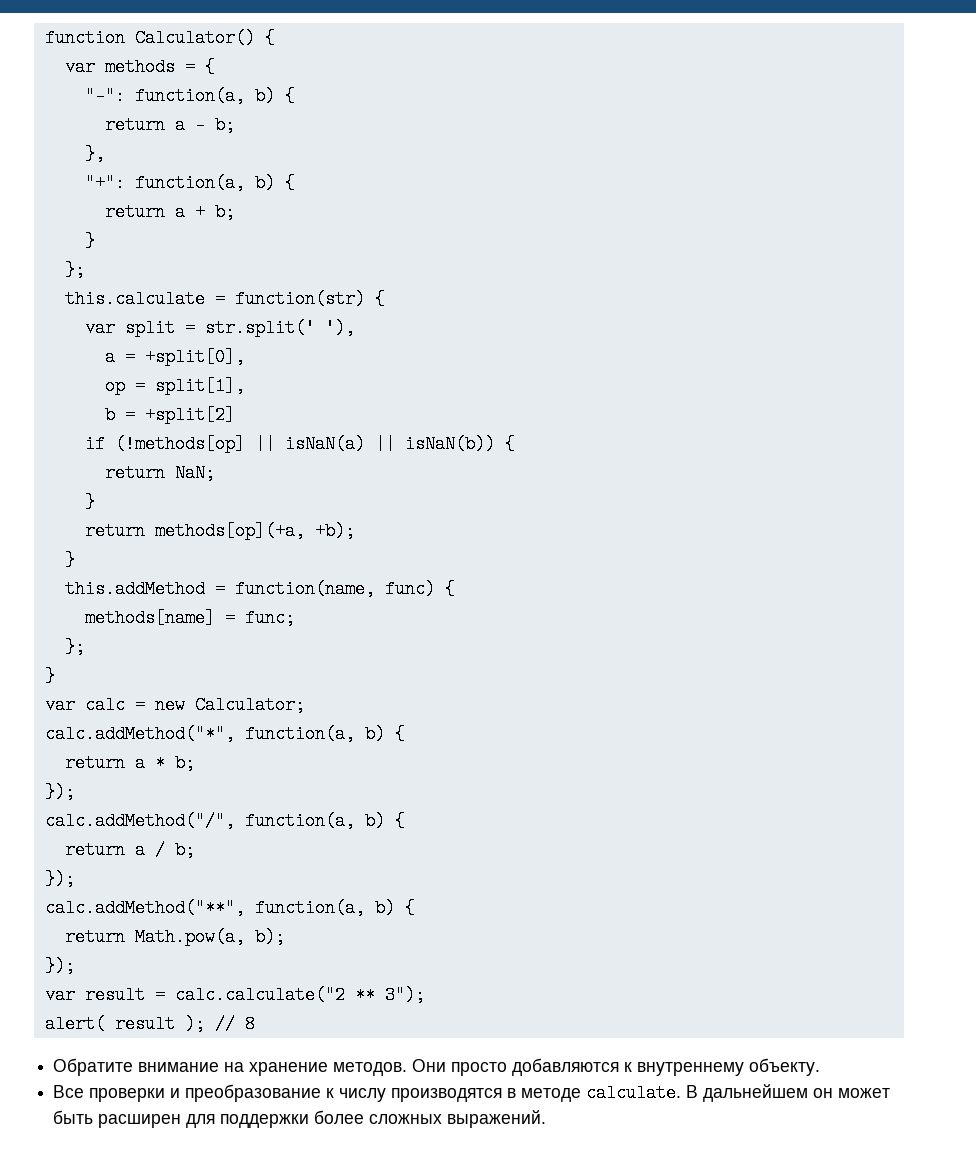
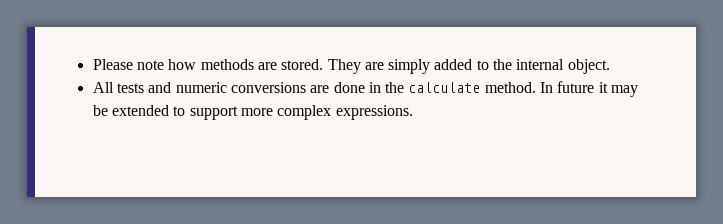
- function Calculator() {
- var methods = {
- "-": function(a, b) {
- return a - b;
- },
- "+": function(a, b) {
- return a + b;
- }
- };
- this.calculate = function(str) {
- var split = str.split(' '),
- a = +split[0],
- op = split[1],
- b = +split[2]
- if (!methods[op] || isNaN(a) || isNaN(b)) {
- return NaN;
- }
- return methods[op](+a, +b);
- }
- this.addMethod = function(name, func) {
- methods[name] = func;
- };
- }
- var calc = new Calculator;
- calc.addMethod("*", function(a, b) {
- return a * b;
- });
- calc.addMethod("/", function(a, b) {
- return a / b;
- });
- calc.addMethod("**", function(a, b) {
- return Math.pow(a, b);
- });
- var result = calc.calculate("2 ** 3");
- alert( result ); // 8
- Обратите внимание на хранение методов. Они просто добавляются к внутреннему объекту.
- Все проверки и преобразование к числу производятся в методе calculate. В дальнейшем он может быть расширен для поддержки более сложных выражений.
+ Please note how methods are stored. They are simply added to the internal object.
+ All tests and numeric conversions are done in the calculate method. In future it may be extended to support more complex expressions.

